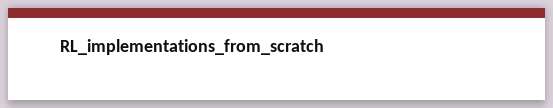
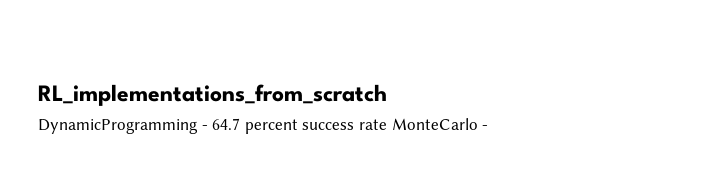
+ DynamicProgramming - 64.7 percent success rate MonteCarlo -

